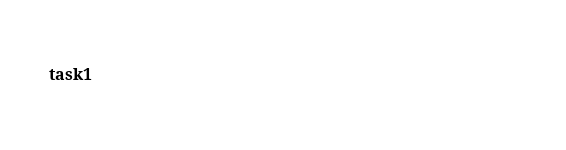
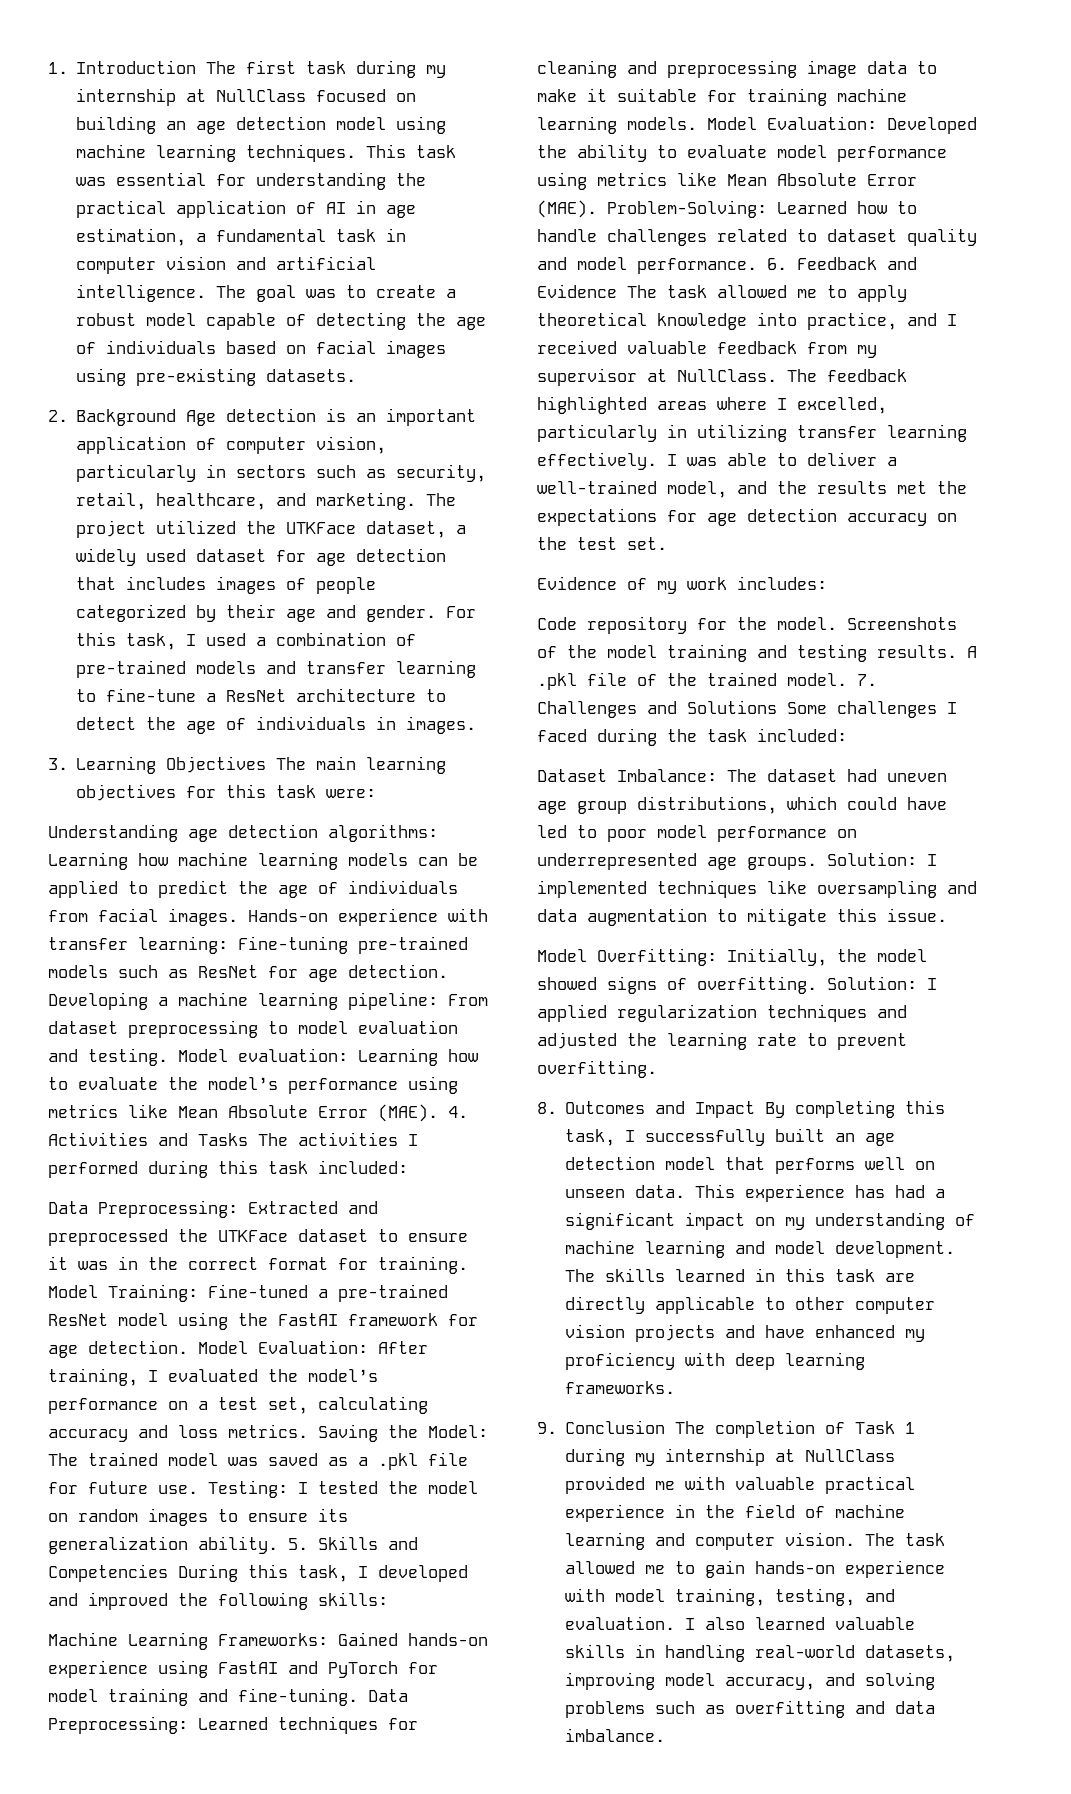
- task1
+ 1. Introduction The first task during my internship at NullClass focused on building an age detection model using machine learning techniques. This task was essential for understanding the practical application of AI in age estimation, a fundamental task in computer vision and artificial intelligence. The goal was to create a robust model capable of detecting the age of individuals based on facial images using pre-existing datasets.
+ 2. Background Age detection is an important application of computer vision, particularly in sectors such as security, retail, healthcare, and marketing. The project utilized the UTKFace dataset, a widely used dataset for age detection that includes images of people categorized by their age and gender. For this task, I used a combination of pre-trained models and transfer learning to fine-tune a ResNet architecture to detect the age of individuals in images.
+ 3. Learning Objectives The main learning objectives for this task were:
+ Understanding age detection algorithms: Learning how machine learning models can be applied to predict the age of individuals from facial images. Hands-on experience with transfer learning: Fine-tuning pre-trained models such as ResNet for age detection. Developing a machine learning pipeline: From dataset preprocessing to model evaluation and testing. Model evaluation: Learning how to evaluate the model’s performance using metrics like Mean Absolute Error (MAE). 4. Activities and Tasks The activities I performed during this task included:
+ Data Preprocessing: Extracted and preprocessed the UTKFace dataset to ensure it was in the correct format for training. Model Training: Fine-tuned a pre-trained ResNet model using the FastAI framework for age detection. Model Evaluation: After training, I evaluated the model’s performance on a test set, calculating accuracy and loss metrics. Saving the Model: The trained model was saved as a .pkl file for future use. Testing: I tested the model on random images to ensure its generalization ability. 5. Skills and Competencies During this task, I developed and improved the following skills:
+ Machine Learning Frameworks: Gained hands-on experience using FastAI and PyTorch for model training and fine-tuning. Data Preprocessing: Learned techniques for cleaning and preprocessing image data to make it suitable for training machine learning models. Model Evaluation: Developed the ability to evaluate model performance using metrics like Mean Absolute Error (MAE). Problem-Solving: Learned how to handle challenges related to dataset quality and model performance. 6. Feedback and Evidence The task allowed me to apply theoretical knowledge into practice, and I received valuable feedback from my supervisor at NullClass. The feedback highlighted areas where I excelled, particularly in utilizing transfer learning effectively. I was able to deliver a well-trained model, and the results met the expectations for age detection accuracy on the test set.
+ Evidence of my work includes:
+ Code repository for the model. Screenshots of the model training and testing results. A .pkl file of the trained model. 7. Challenges and Solutions Some challenges I faced during the task included:
+ Dataset Imbalance: The dataset had uneven age group distributions, which could have led to poor model performance on underrepresented age groups. Solution: I implemented techniques like oversampling and data augmentation to mitigate this issue.
+ Model Overfitting: Initially, the model showed signs of overfitting. Solution: I applied regularization techniques and adjusted the learning rate to prevent overfitting.
+ 8. Outcomes and Impact By completing this task, I successfully built an age detection model that performs well on unseen data. This experience has had a significant impact on my understanding of machine learning and model development. The skills learned in this task are directly applicable to other computer vision projects and have enhanced my proficiency with deep learning frameworks.
+ 9. Conclusion The completion of Task 1 during my internship at NullClass provided me with valuable practical experience in the field of machine learning and computer vision. The task allowed me to gain hands-on experience with model training, testing, and evaluation. I also learned valuable skills in handling real-world datasets, improving model accuracy, and solving problems such as overfitting and data imbalance.

